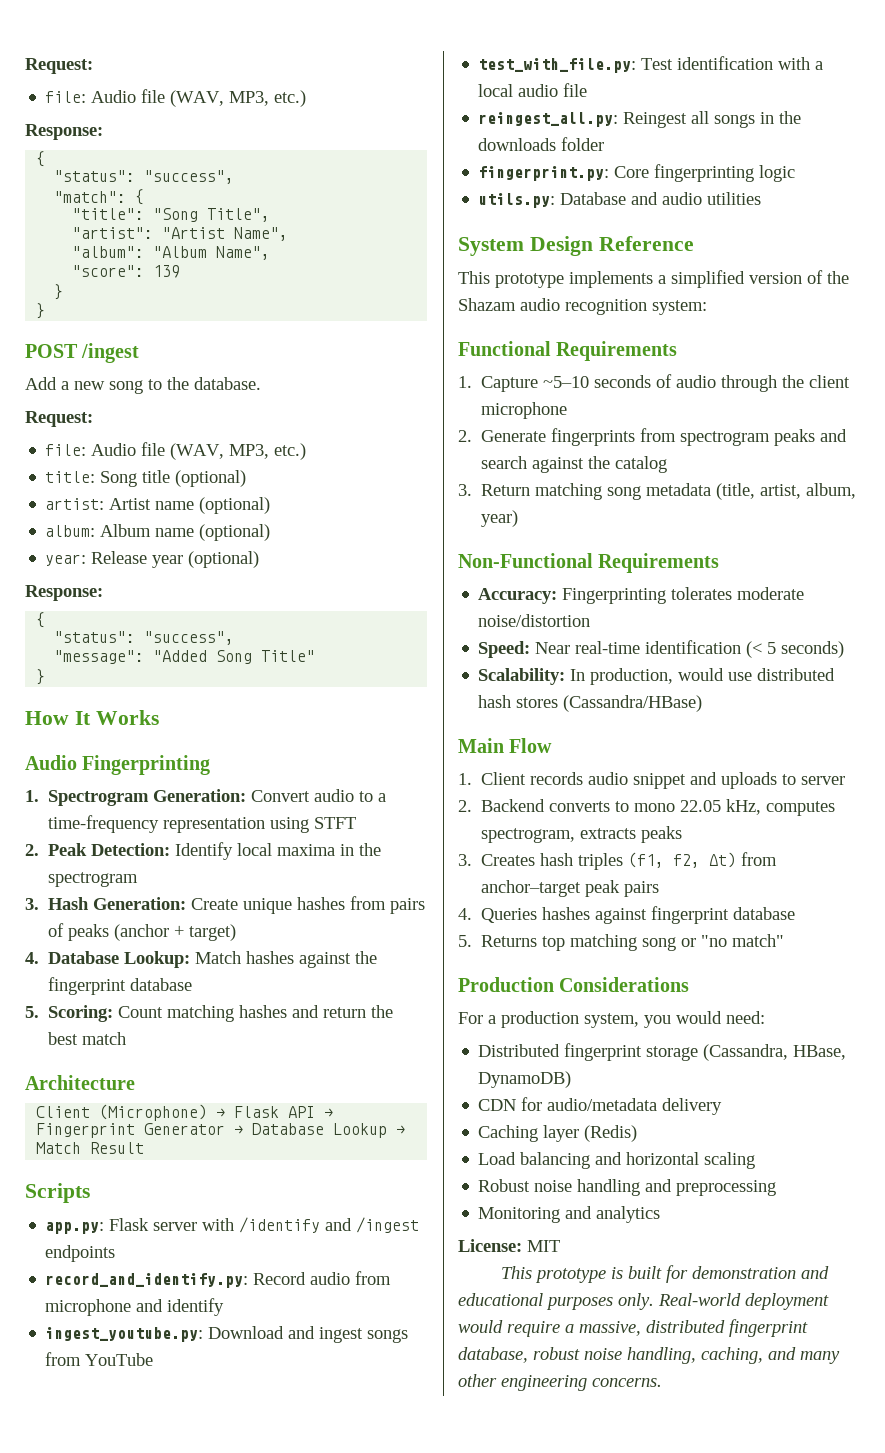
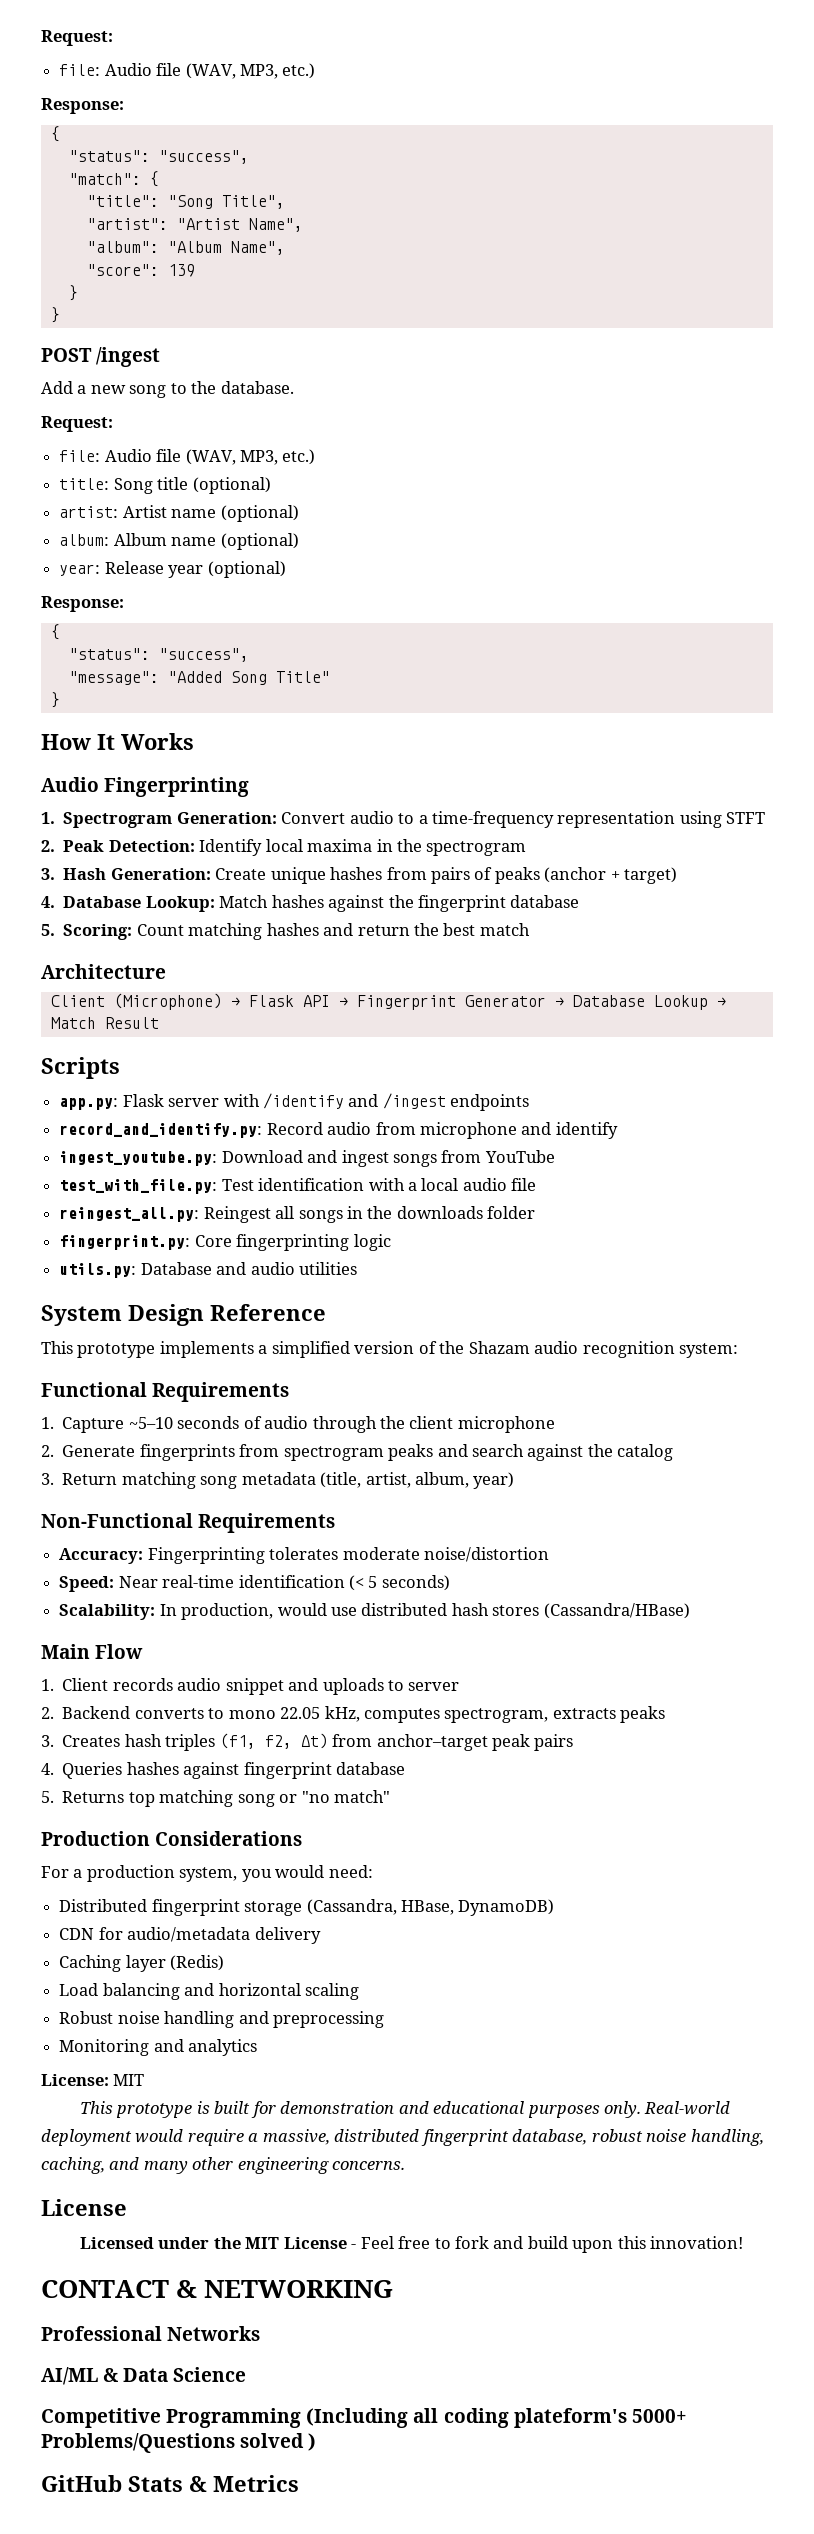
  Real-world deployment would require a massive, distributed fingerprint database, robust noise handling, caching, and many other engineering concerns.
+ License
+ Licensed under the MIT License - Feel free to fork and build upon this innovation!
+ CONTACT & NETWORKING
+ Professional Networks
+ AI/ML & Data Science
+ Competitive Programming (Including all coding plateform's 5000+ Problems/Questions solved )
+ GitHub Stats & Metrics

